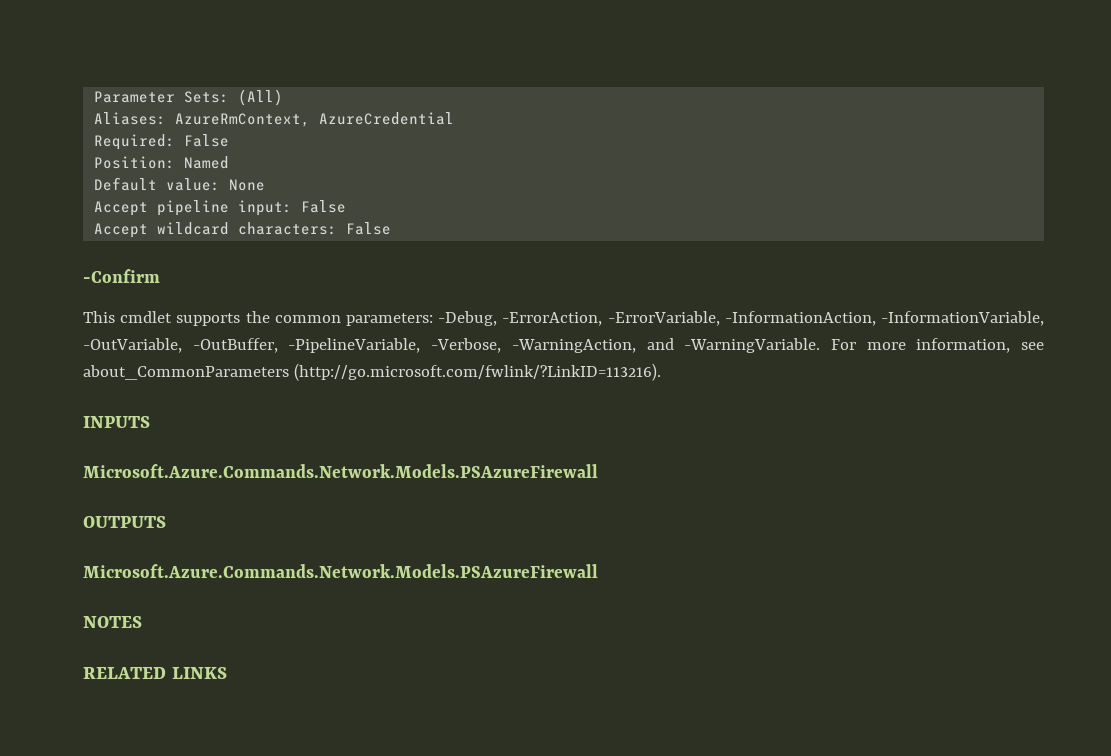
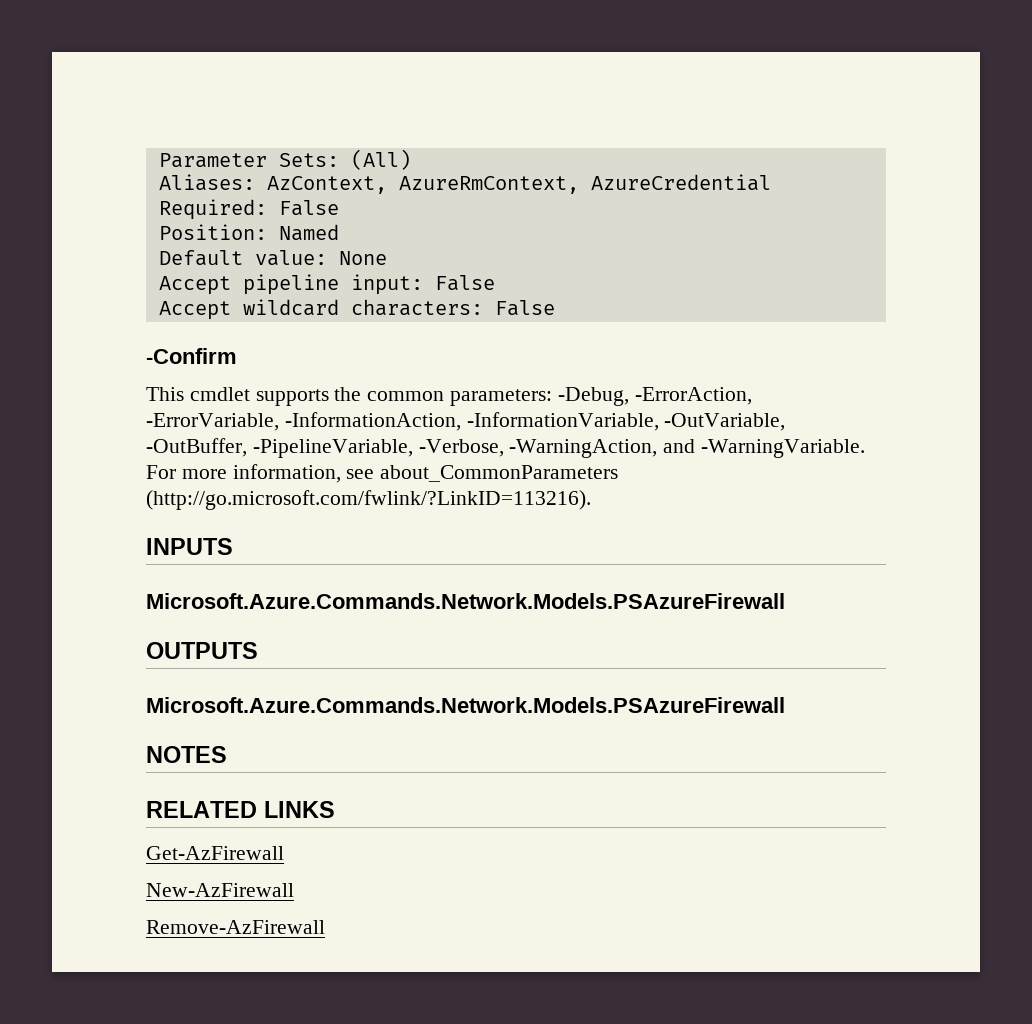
- Aliases: AzureRmContext, AzureCredential
+ Aliases: AzContext, AzureRmContext, AzureCredential
+ Get-AzFirewall
+ New-AzFirewall
+ Remove-AzFirewall

